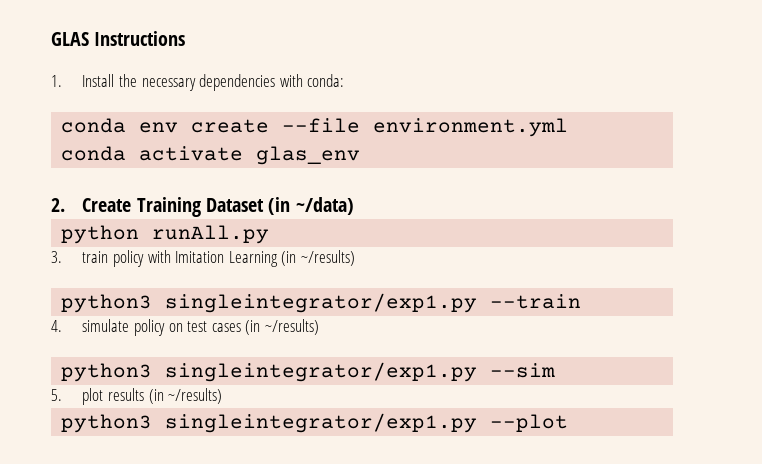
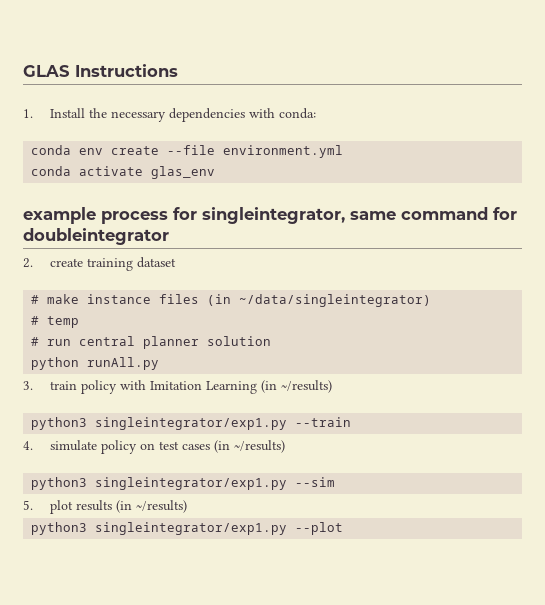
- 2. Create Training Dataset (in ~/data)
+ example process for singleintegrator, same command for doubleintegrator
+ 2. create training dataset
+ # make instance files (in ~/data/singleintegrator)
+ # temp
+ # run central planner solution

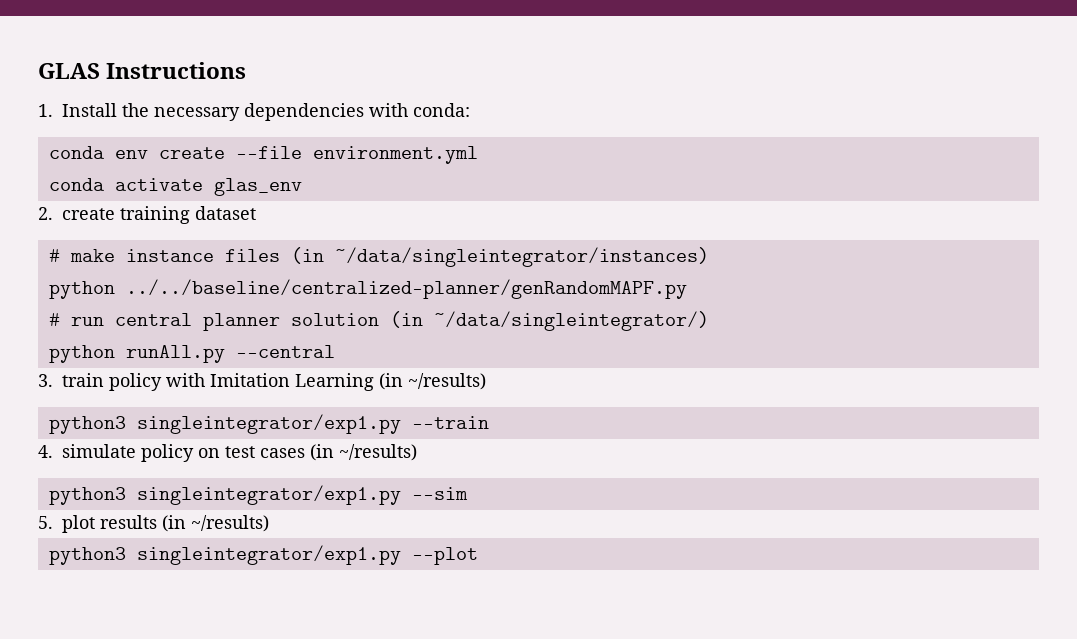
- example process for singleintegrator, same command for doubleintegrator
- # make instance files (in ~/data/singleintegrator)
- # temp
+ # make instance files (in ~/data/singleintegrator/instances)
+ python ../../baseline/centralized-planner/genRandomMAPF.py
- # run central planner solution
+ # run central planner solution (in ~/data/singleintegrator/)
- python runAll.py
+ python runAll.py --central

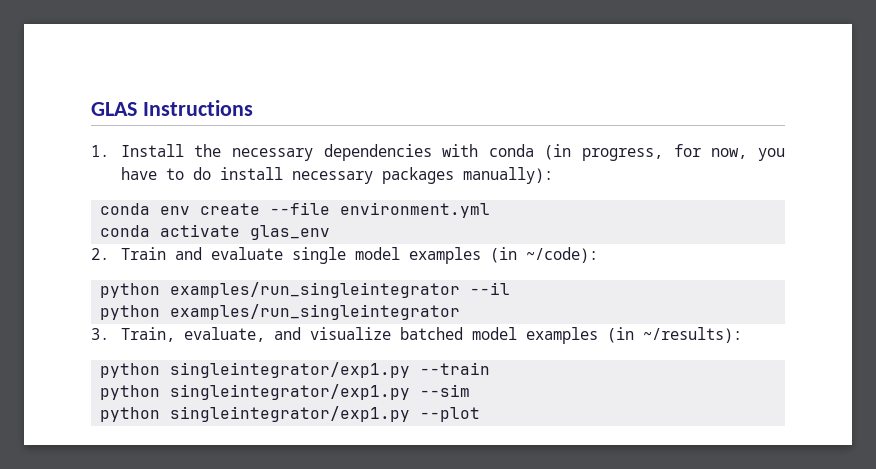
- 1. Install the necessary dependencies with conda:
+ 1. Install the necessary dependencies with conda (in progress, for now, you have to do install necessary packages manually):
- 2. create training dataset
- # make instance files (in ~/data/singleintegrator/instances)
- python ../../baseline/centralized-planner/genRandomMAPF.py
- # run central planner solution (in ~/data/singleintegrator/)
- python runAll.py --central
+ 2. Train and evaluate single model examples (in ~/code):
+ python examples/run_singleintegrator --il
+ python examples/run_singleintegrator
- 3. train policy with Imitation Learning (in ~/results)
- python3 singleintegrator/exp1.py --train
- 4. simulate policy on test cases (in ~/results)
- python3 singleintegrator/exp1.py --sim
- 5. plot results (in ~/results)
- python3 singleintegrator/exp1.py --plot
+ 3. Train, evaluate, and visualize batched model examples (in ~/results):
+ python singleintegrator/exp1.py --train
+ python singleintegrator/exp1.py --sim
+ python singleintegrator/exp1.py --plot

